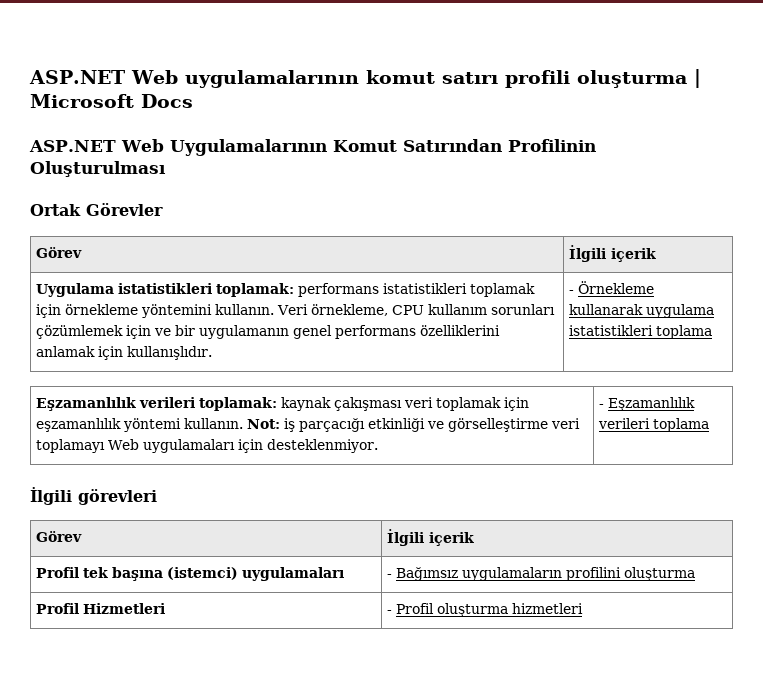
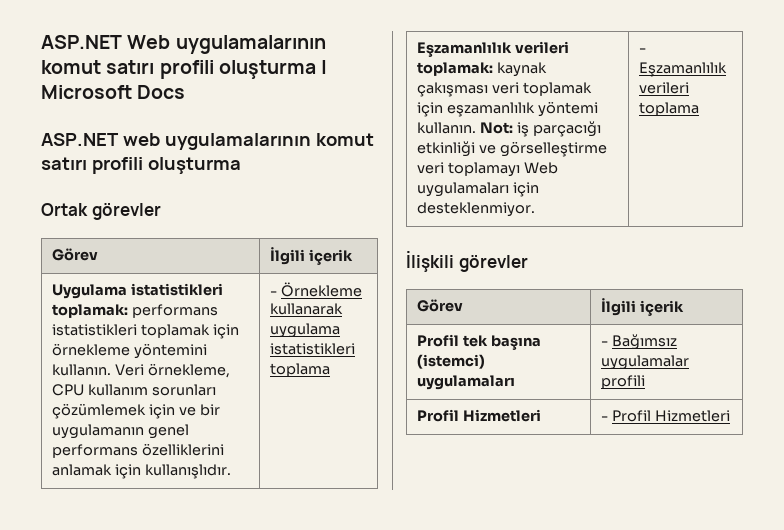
- ASP.NET Web Uygulamalarının Komut Satırından Profilinin Oluşturulması
+ ASP.NET web uygulamalarının komut satırı profili oluşturma
- Ortak Görevler
+ Ortak görevler
- İlgili görevleri
+ İlişkili görevler
- Profil tek başına (istemci) uygulamaları | - Bağımsız uygulamaların profilini oluşturma
+ Profil tek başına (istemci) uygulamaları | - Bağımsız uygulamalar profili
- Profil Hizmetleri | - Profil oluşturma hizmetleri
+ Profil Hizmetleri | - Profil Hizmetleri

